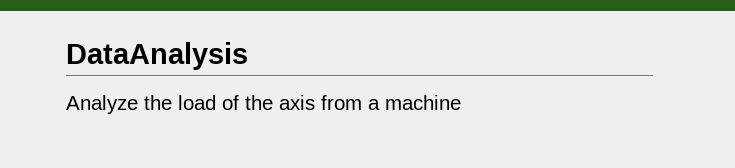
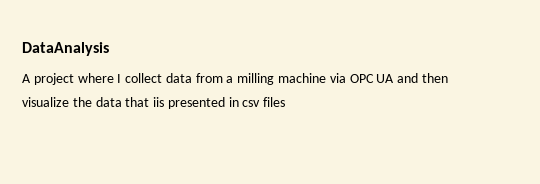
- Analyze the load of the axis from a machine
+ A project where I collect data from a milling machine via OPC UA and then visualize the data that iis presented in csv files

